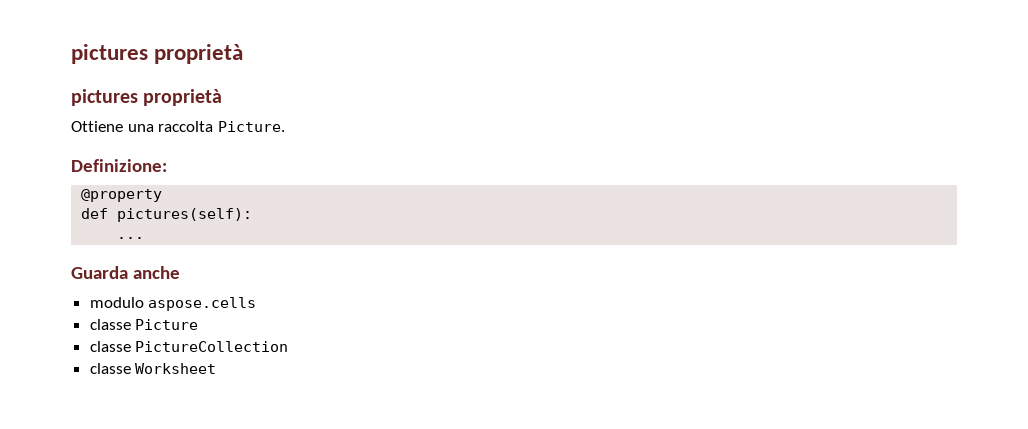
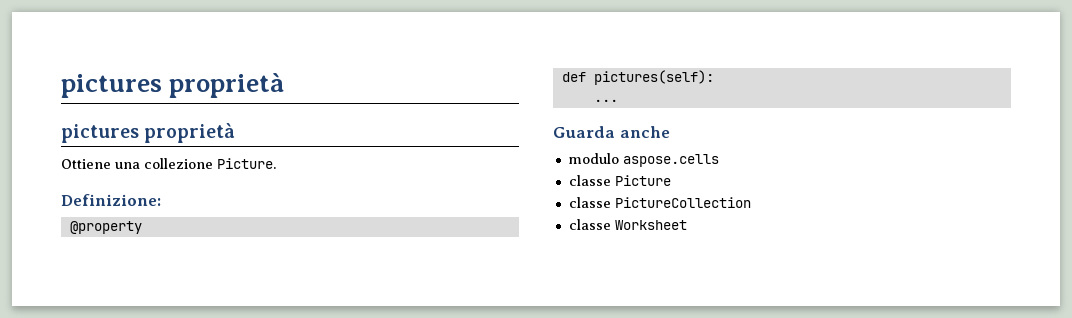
- Ottiene una raccolta Picture.
+ Ottiene una collezione Picture.

